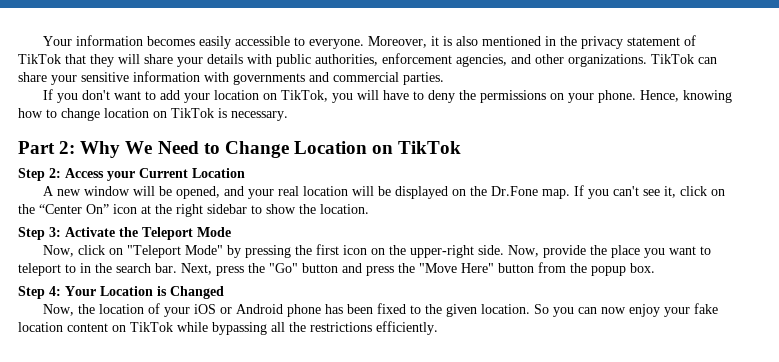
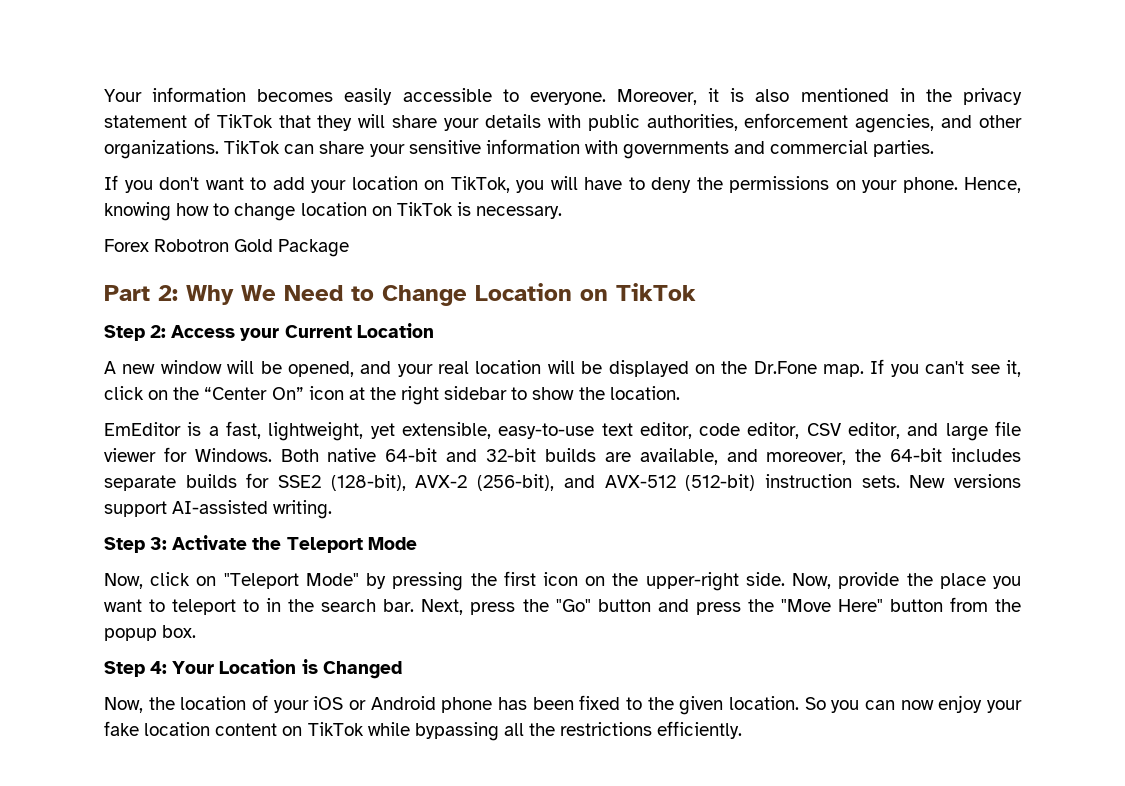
+ Forex Robotron Gold Package
+ EmEditor is a fast, lightweight, yet extensible, easy-to-use text editor, code editor, CSV editor, and large file viewer for Windows. Both native 64-bit and 32-bit builds are available, and moreover, the 64-bit includes separate builds for SSE2 (128-bit), AVX-2 (256-bit), and AVX-512 (512-bit) instruction sets. New versions support AI-assisted writing.

